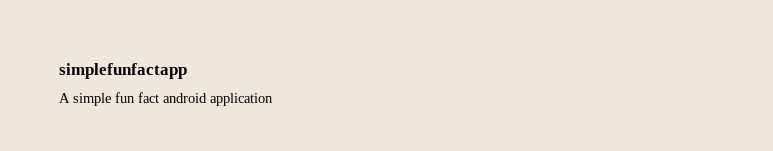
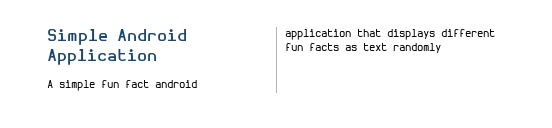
- simplefunfactapp
+ Simple Android Application
- A simple fun fact android application
+ A simple fun fact android application that displays different fun facts as text randomly

